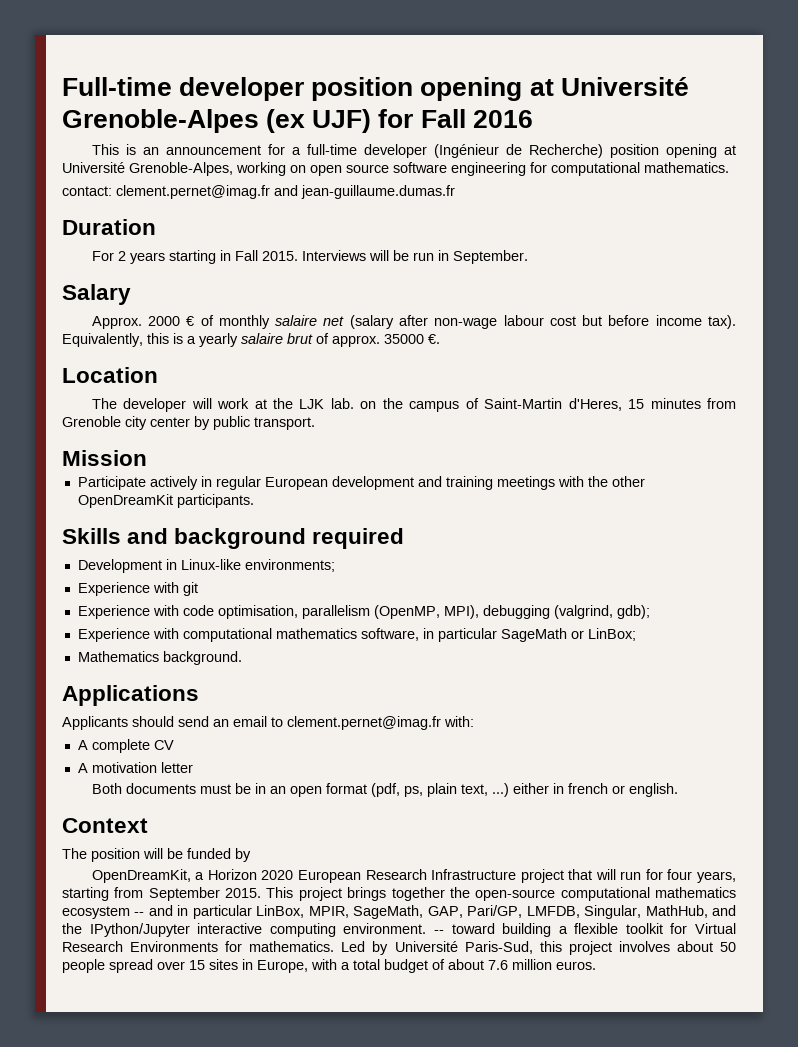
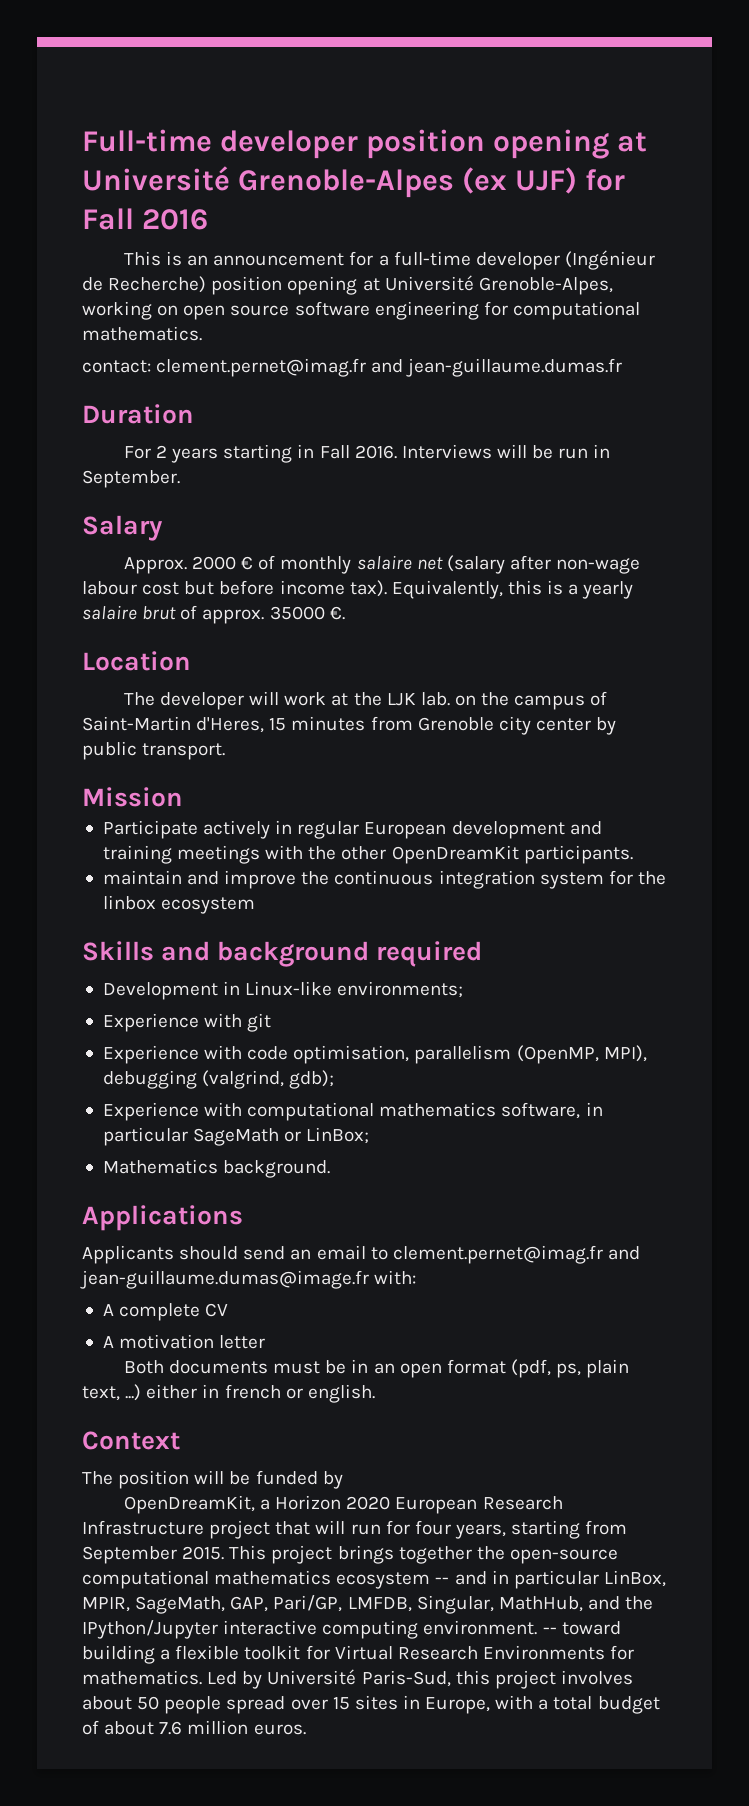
- For 2 years starting in Fall 2015.
+ For 2 years starting in Fall 2016.
+ maintain and improve the continuous integration system for the linbox ecosystem
- Applicants should send an email to clement.pernet@imag.fr with:
+ Applicants should send an email to clement.pernet@imag.fr and jean-guillaume.dumas@image.fr with:

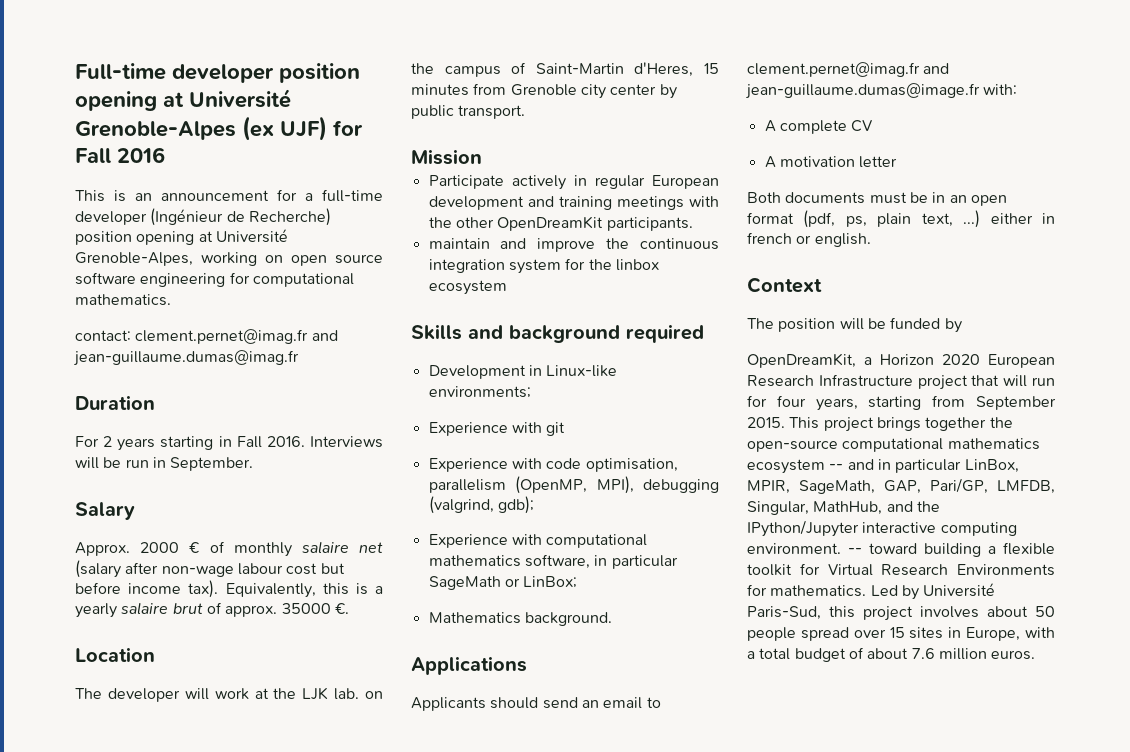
- contact: clement.pernet@imag.fr and jean-guillaume.dumas.fr
+ contact: clement.pernet@imag.fr and jean-guillaume.dumas@imag.fr

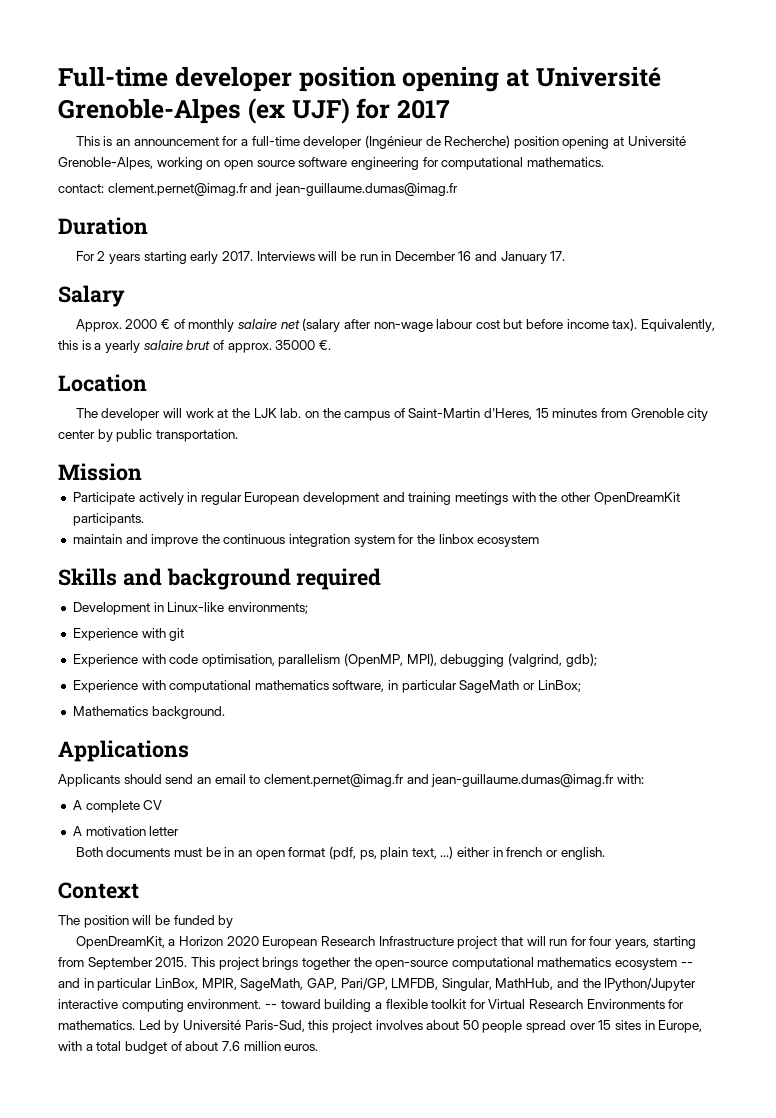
- Full-time developer position opening at Université Grenoble-Alpes (ex UJF) for Fall 2016
+ Full-time developer position opening at Université Grenoble-Alpes (ex UJF) for 2017
- For 2 years starting in Fall 2016.
+ For 2 years starting early 2017.
- Interviews will be run in September.
+ Interviews will be run in December 16 and January 17.
- The developer will work at the LJK lab. on the campus of Saint-Martin d'Heres, 15 minutes from Grenoble city center by public transport.
+ The developer will work at the LJK lab. on the campus of Saint-Martin d'Heres, 15 minutes from Grenoble city center by public transportation.
- Applicants should send an email to clement.pernet@imag.fr and jean-guillaume.dumas@image.fr with:
+ Applicants should send an email to clement.pernet@imag.fr and jean-guillaume.dumas@imag.fr with:

